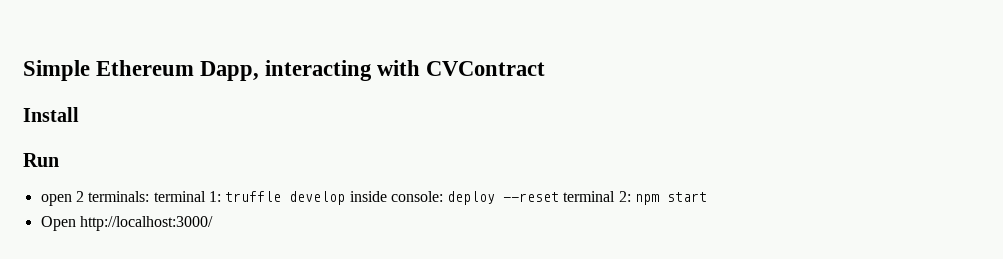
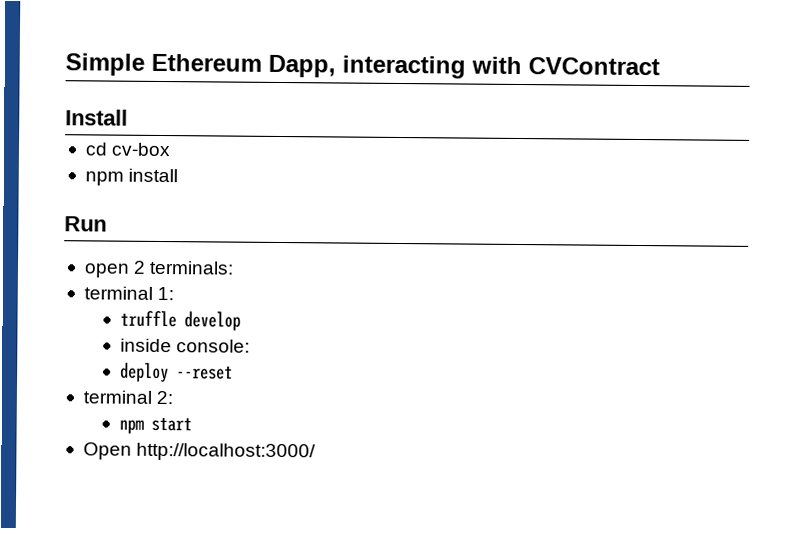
+ cd cv-box
+ npm install
- open 2 terminals: terminal 1: truffle develop inside console: deploy --reset terminal 2: npm start
+ open 2 terminals:
+ terminal 1:
+ truffle develop
+ inside console:
+ deploy --reset
+ terminal 2:
+ npm start

